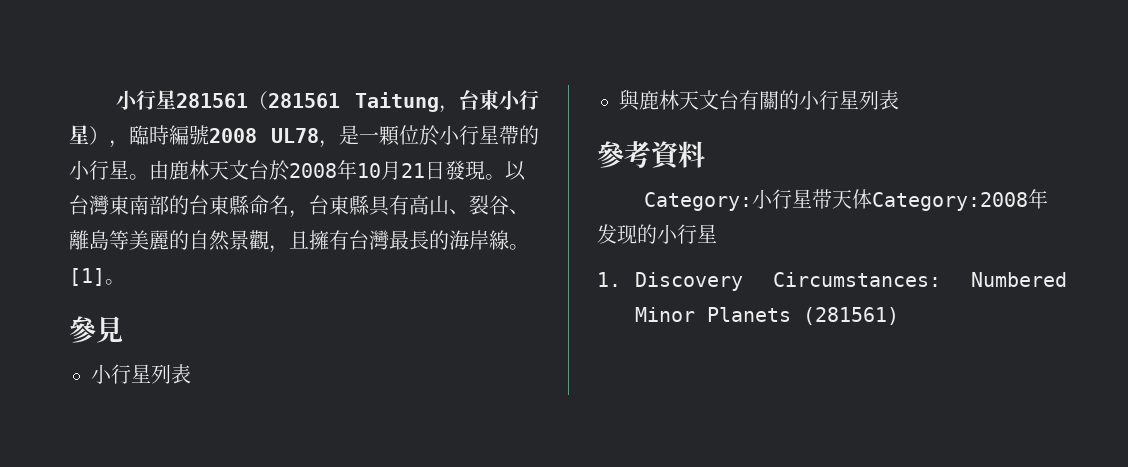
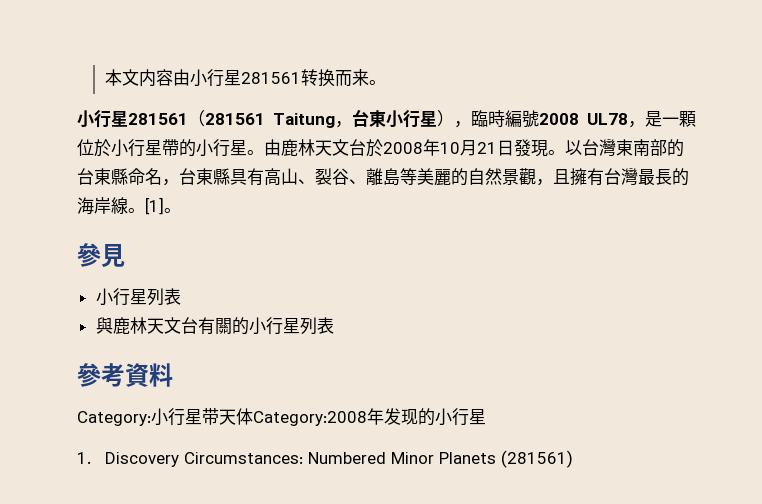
+ 本文内容由小行星281561转换而来。

